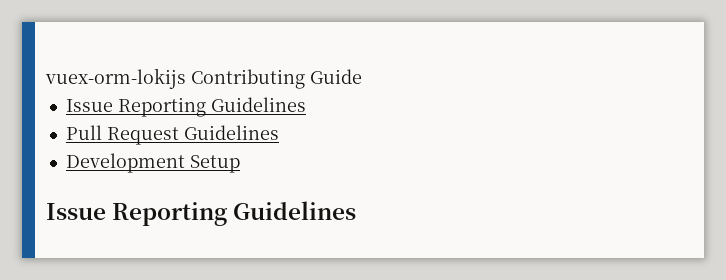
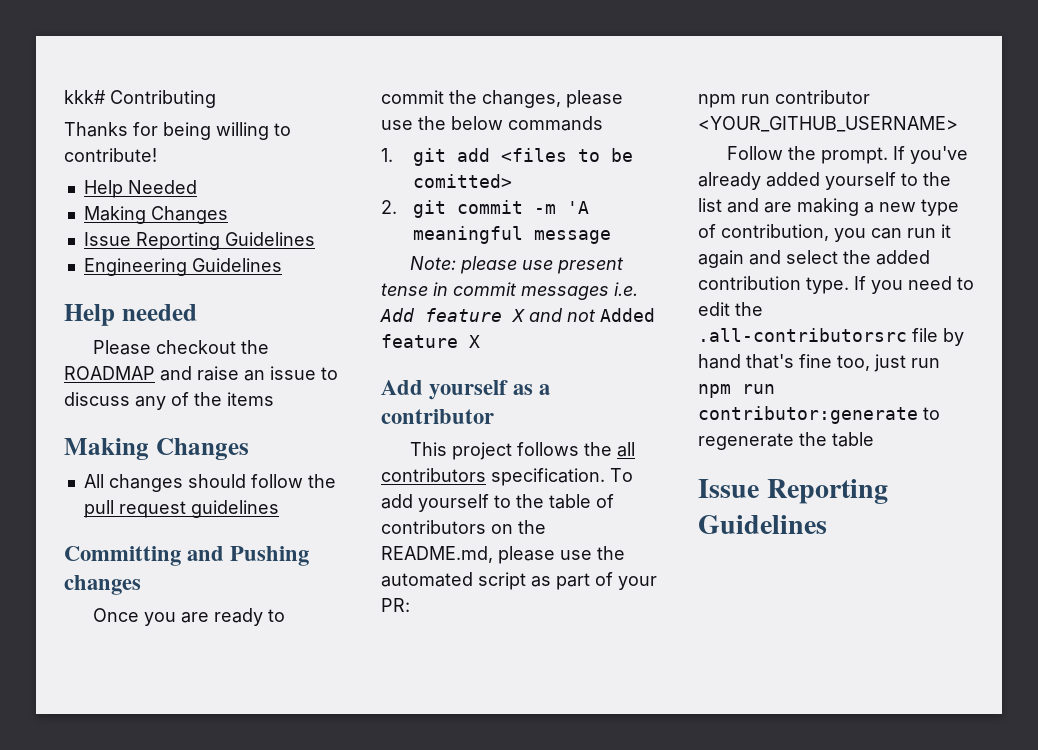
- vuex-orm-lokijs Contributing Guide
+ kkk# Contributing
+ Thanks for being willing to contribute!
+ Help Needed
+ Making Changes
- Pull Request Guidelines
- Development Setup
+ Engineering Guidelines
+ Help needed
+ Please checkout the ROADMAP and raise an issue to discuss any of the items
+ Making Changes
+ All changes should follow the pull request guidelines
+ Committing and Pushing changes
+ Once you are ready to commit the changes, please use the below commands
+ 1. git add <files to be comitted>
+ 2. git commit -m 'A meaningful message
+ Note: please use present tense in commit messages i.e. Add feature X and not Added feature X
+ Add yourself as a contributor
+ This project follows the all contributors specification. To add yourself to the table of contributors on the README.md, please use the automated script as part of your PR:
+ npm run contributor <YOUR_GITHUB_USERNAME>
+ Follow the prompt. If you've already added yourself to the list and are making a new type of contribution, you can run it again and select the added contribution type. If you need to edit the .all-contributorsrc file by hand that's fine too, just run npm run contributor:generate to regenerate the table

